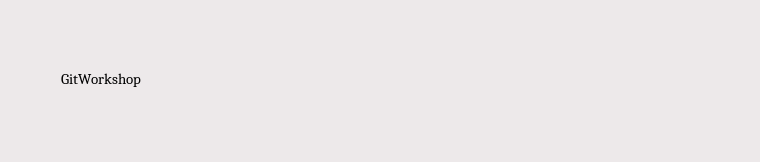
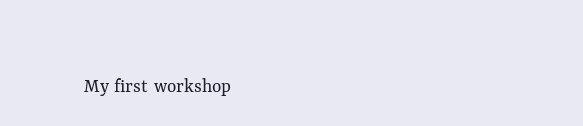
- GitWorkshop
+ My first workshop

